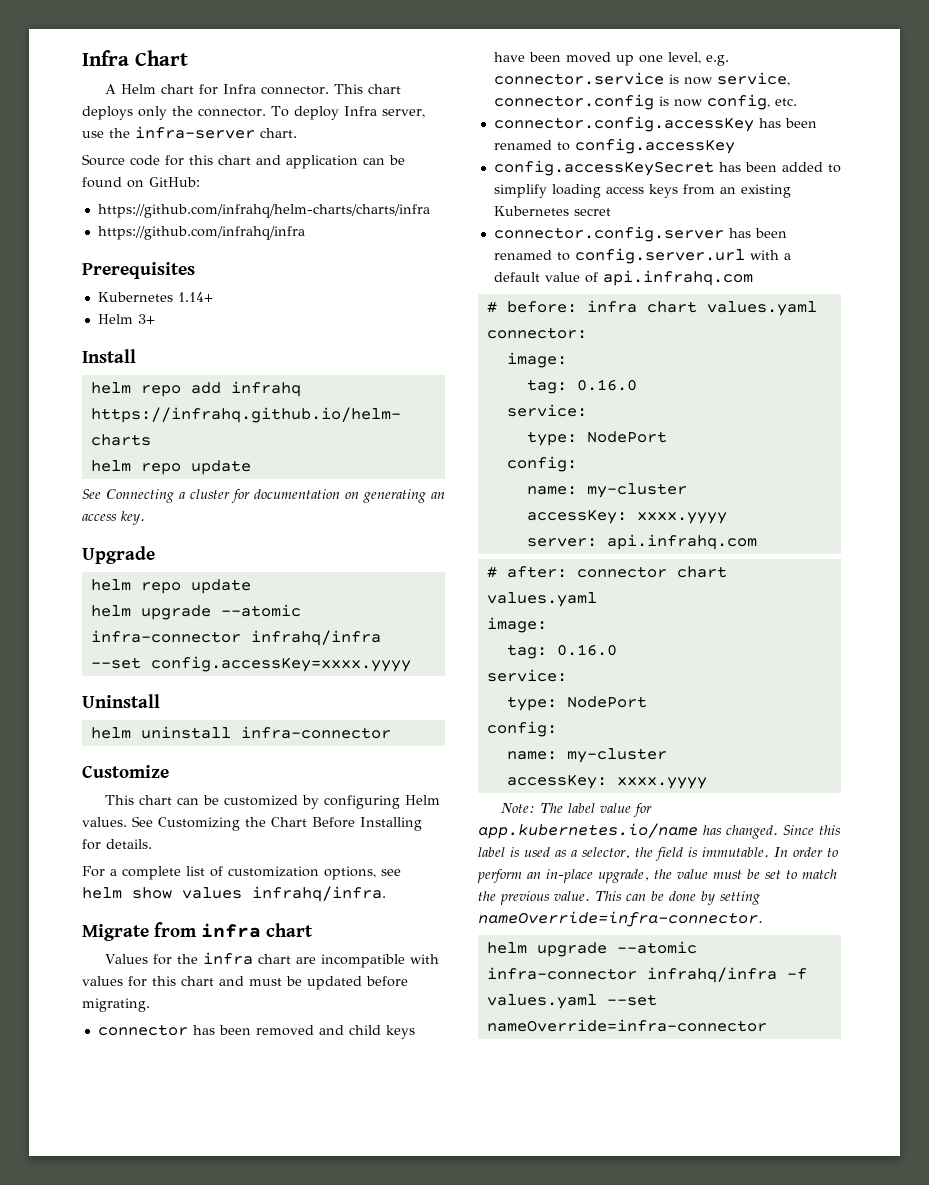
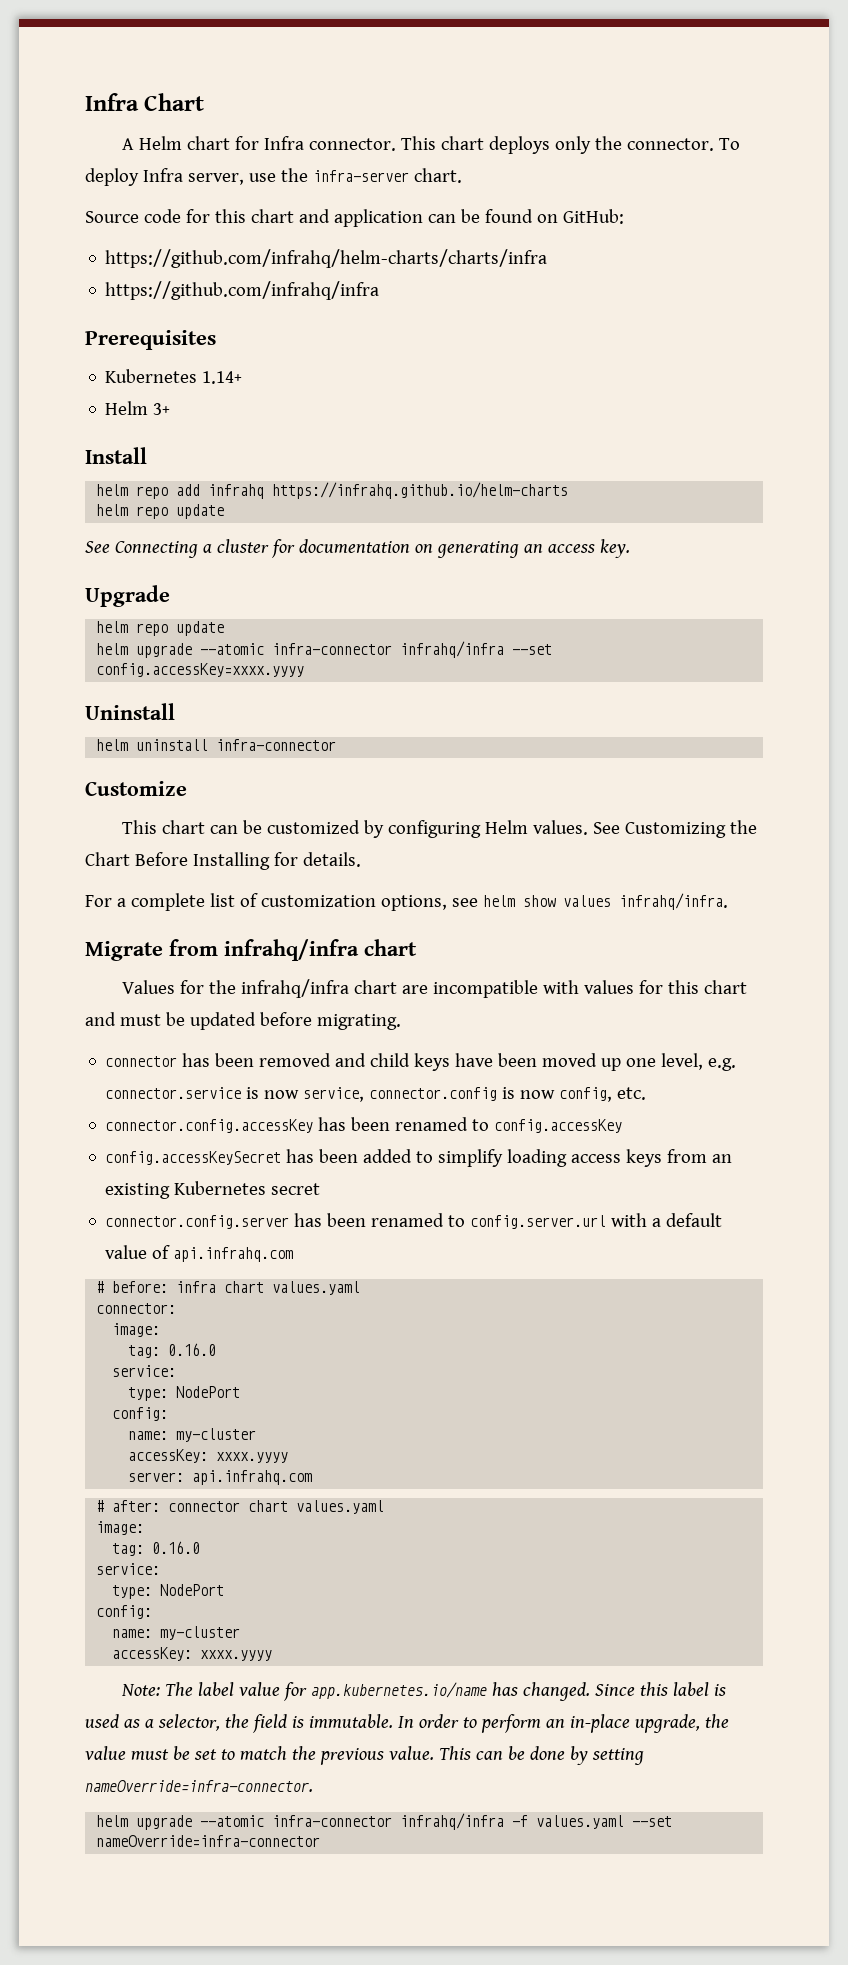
- Migrate from infra chart
+ Migrate from infrahq/infra chart
- Values for the infra chart are incompatible with values for this chart and must be updated before migrating.
+ Values for the infrahq/infra chart are incompatible with values for this chart and must be updated before migrating.

